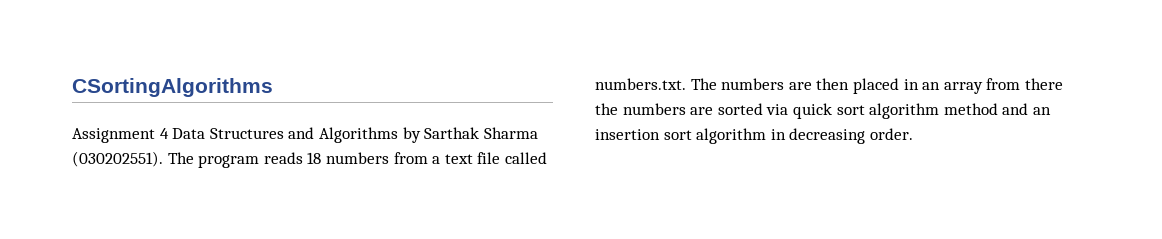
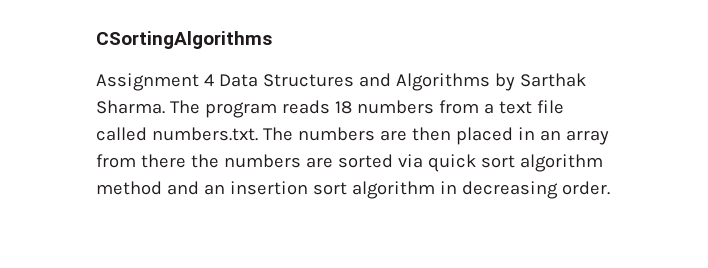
- Assignment 4 Data Structures and Algorithms by Sarthak Sharma (030202551).
+ Assignment 4 Data Structures and Algorithms by Sarthak Sharma.

